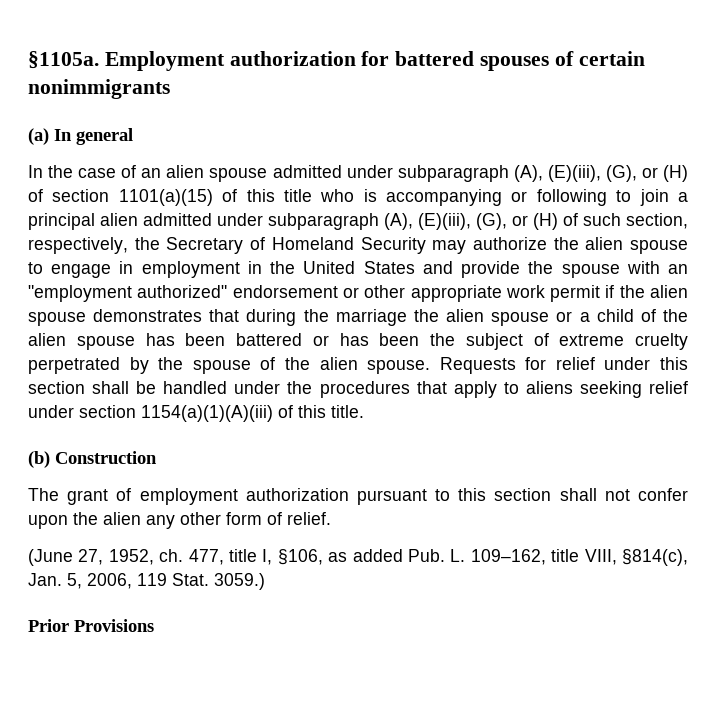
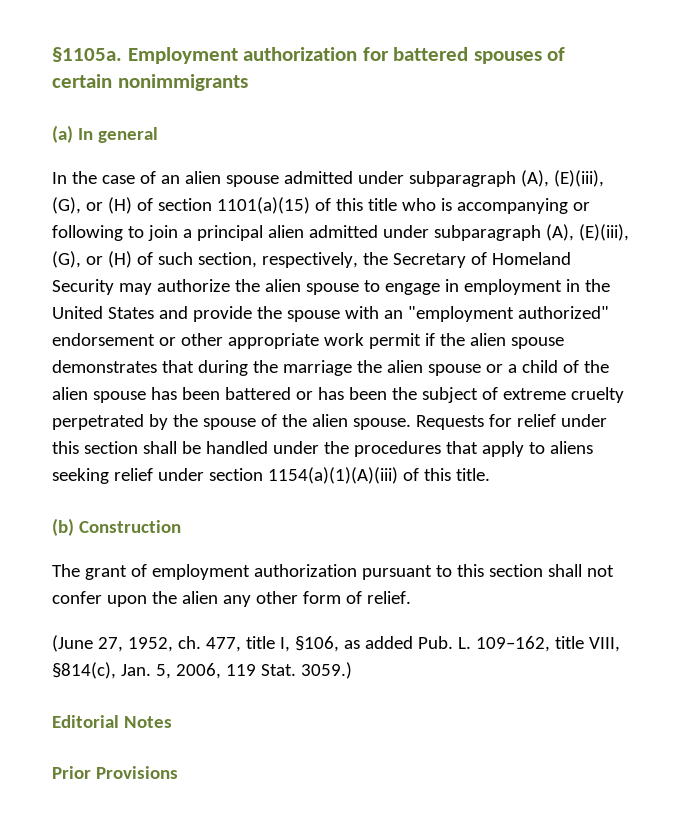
+ Editorial Notes

